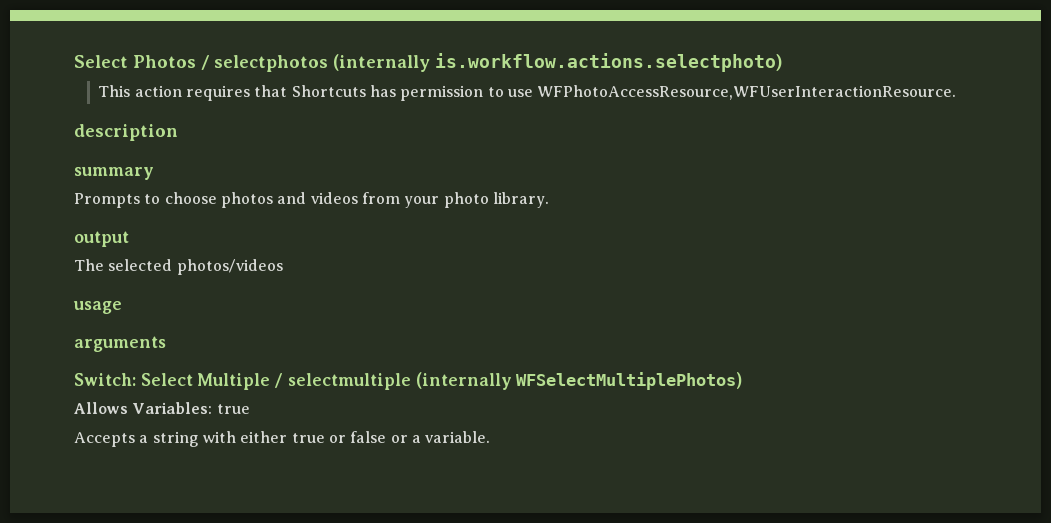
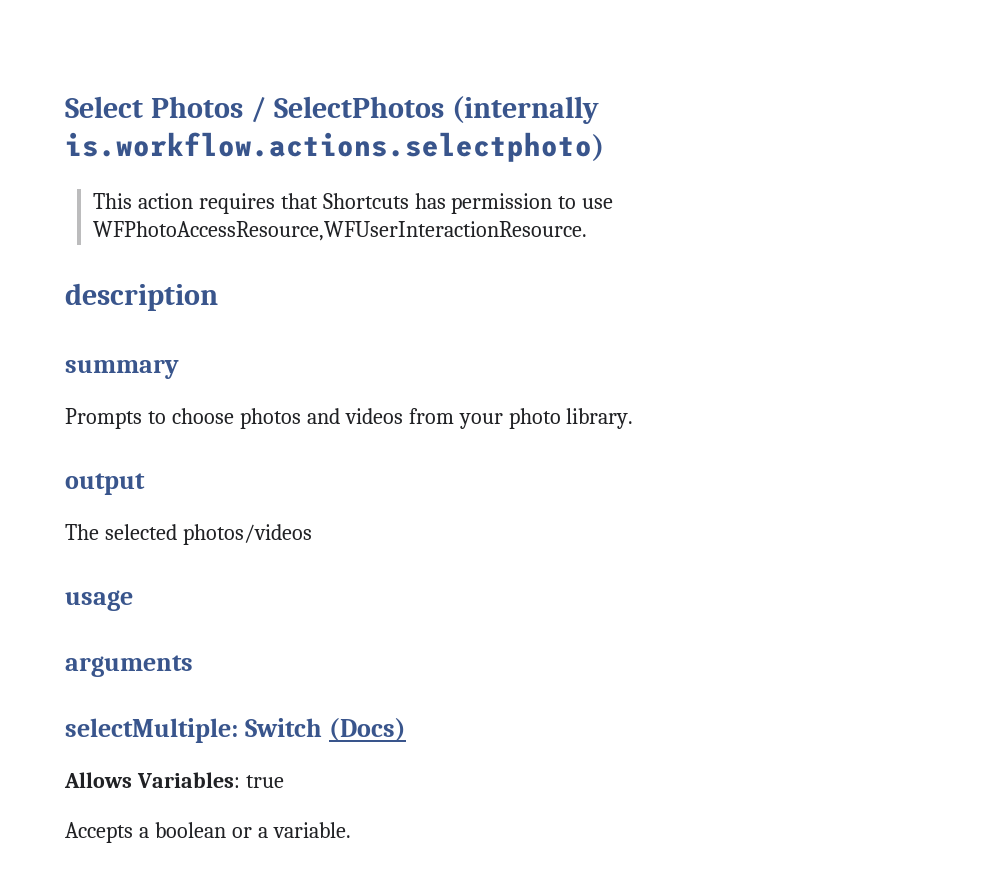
- Select Photos / selectphotos (internally is.workflow.actions.selectphoto)
+ Select Photos / SelectPhotos (internally is.workflow.actions.selectphoto)
- Switch: Select Multiple / selectmultiple (internally WFSelectMultiplePhotos)
+ selectMultiple: Switch (Docs)
- Accepts a string with either true or false or a variable.
+ Accepts a boolean or a variable.

